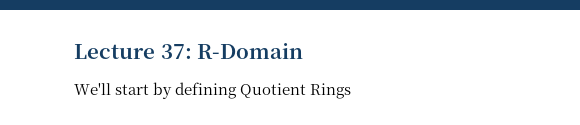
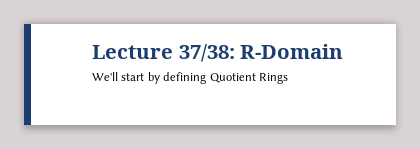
- Lecture 37: R-Domain
+ Lecture 37/38: R-Domain

